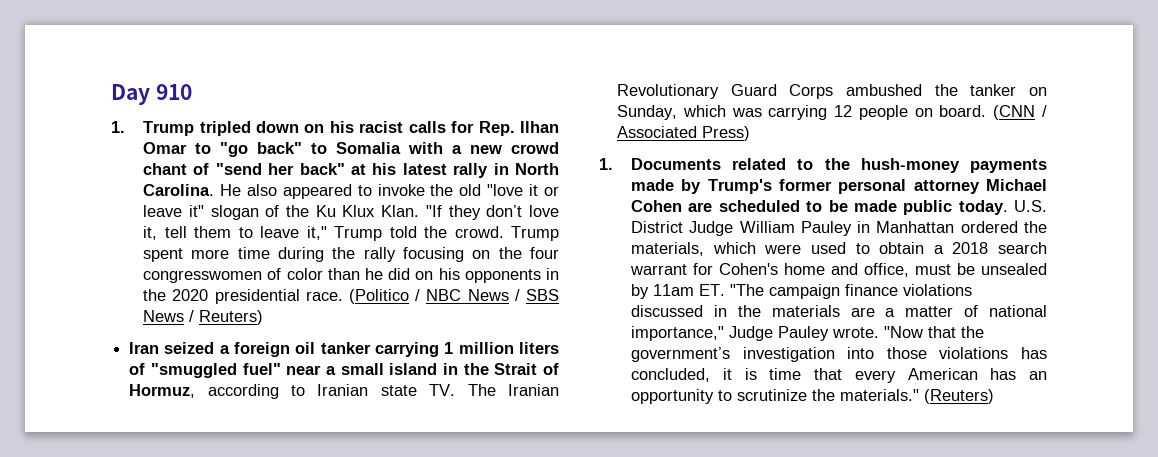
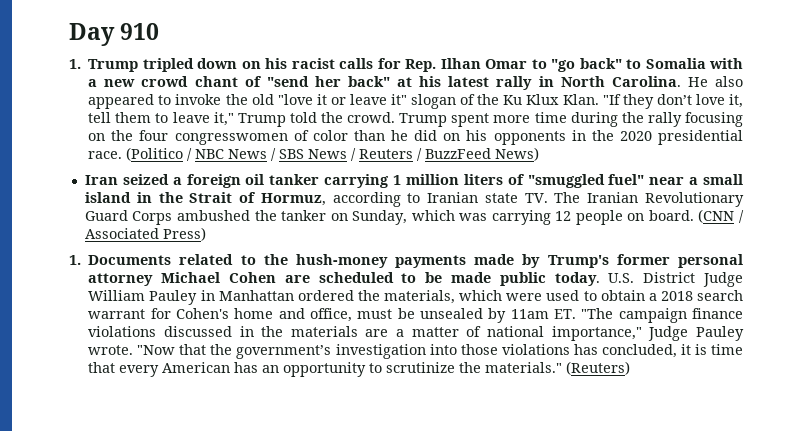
- (Politico / NBC News / SBS News / Reuters)
+ (Politico / NBC News / SBS News / Reuters / BuzzFeed News)

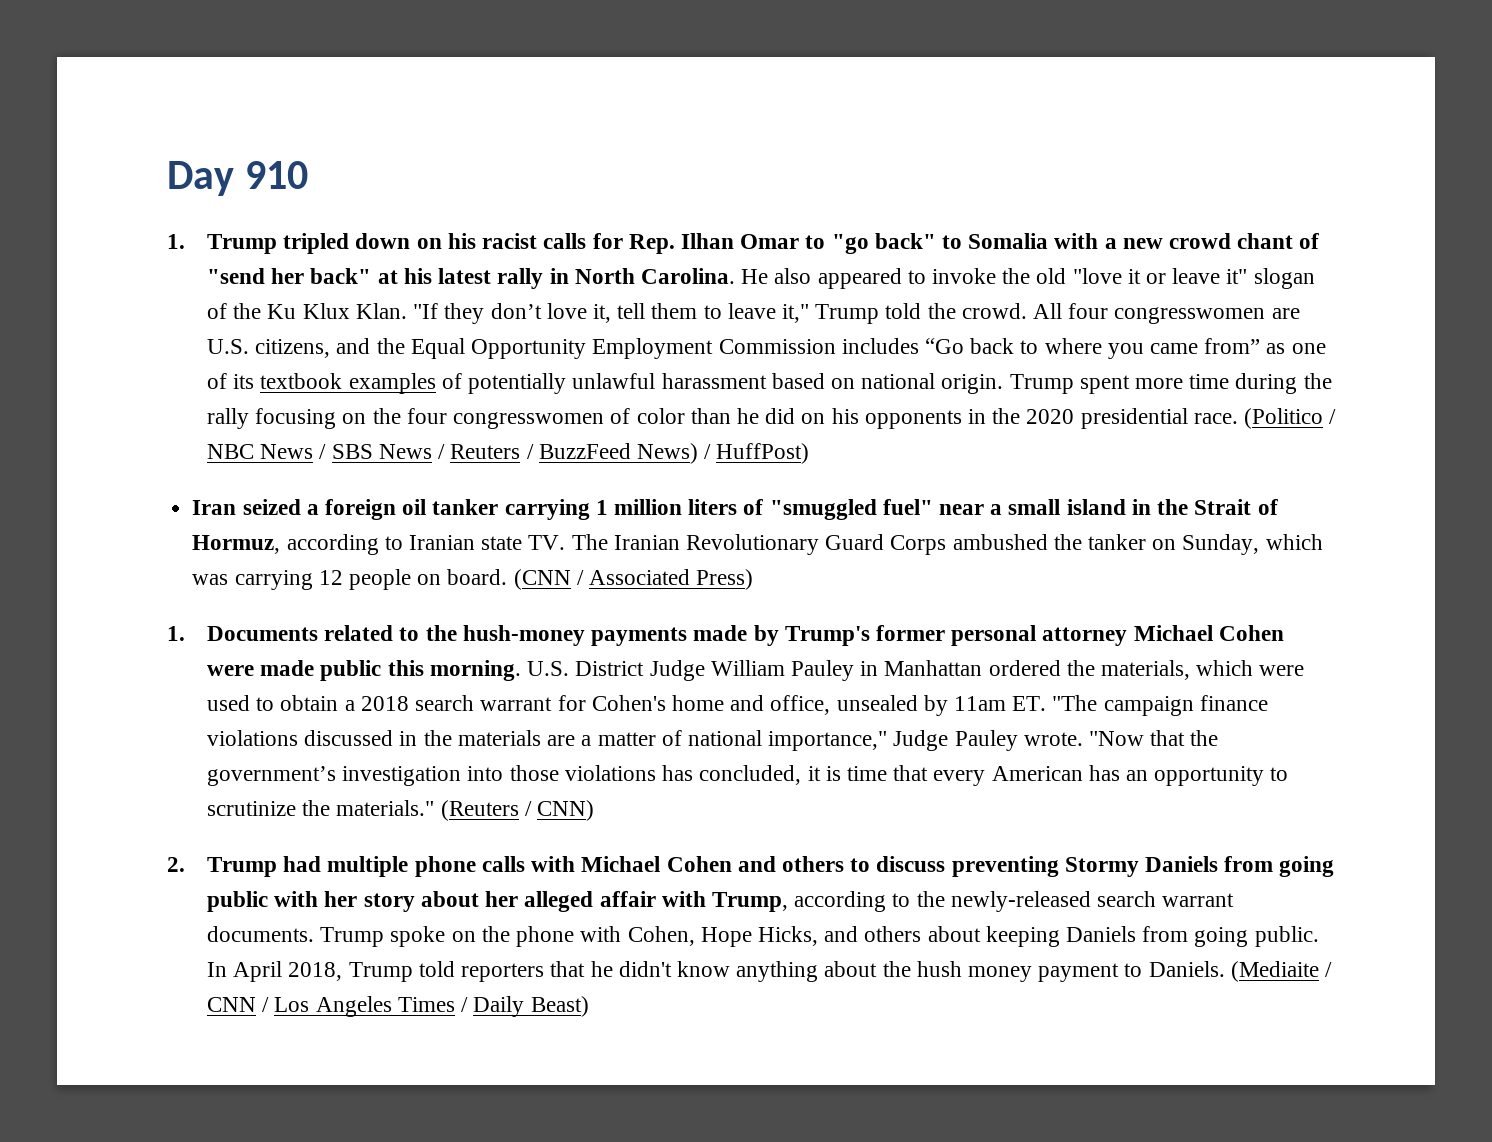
+ All four congresswomen are U.S. citizens, and the Equal Opportunity Employment Commission includes “Go back to where you came from” as one of its textbook examples of potentially unlawful harassment based on national origin.
- (Politico / NBC News / SBS News / Reuters / BuzzFeed News)
+ (Politico / NBC News / SBS News / Reuters / BuzzFeed News) / HuffPost)
- 1. Documents related to the hush-money payments made by Trump's former personal attorney Michael Cohen are scheduled to be made public today.
+ 1. Documents related to the hush-money payments made by Trump's former personal attorney Michael Cohen were made public this morning.
- U.S. District Judge William Pauley in Manhattan ordered the materials, which were used to obtain a 2018 search warrant for Cohen's home and office, must be unsealed by 11am ET. "The campaign finance violations discussed in the materials are a matter of national importance," Judge Pauley wrote.
+ U.S. District Judge William Pauley in Manhattan ordered the materials, which were used to obtain a 2018 search warrant for Cohen's home and office, unsealed by 11am ET. "The campaign finance violations discussed in the materials are a matter of national importance," Judge Pauley wrote.
- (Reuters)
+ (Reuters / CNN)
+ 2. Trump had multiple phone calls with Michael Cohen and others to discuss preventing Stormy Daniels from going public with her story about her alleged affair with Trump, according to the newly-released search warrant documents. Trump spoke on the phone with Cohen, Hope Hicks, and others about keeping Daniels from going public. In April 2018, Trump told reporters that he didn't know anything about the hush money payment to Daniels. (Mediaite / CNN / Los Angeles Times / Daily Beast)

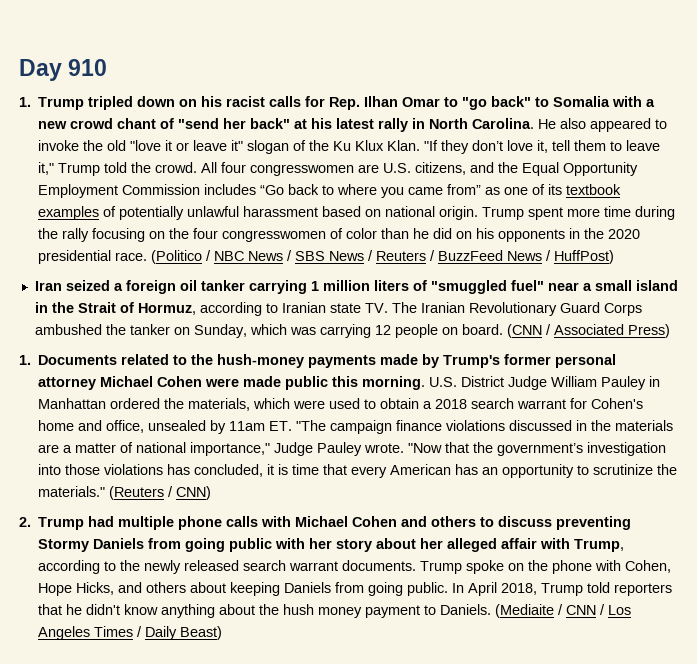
- (Politico / NBC News / SBS News / Reuters / BuzzFeed News) / HuffPost)
+ (Politico / NBC News / SBS News / Reuters / BuzzFeed News / HuffPost)
- 2. Trump had multiple phone calls with Michael Cohen and others to discuss preventing Stormy Daniels from going public with her story about her alleged affair with Trump, according to the newly-released search warrant documents.
+ 2. Trump had multiple phone calls with Michael Cohen and others to discuss preventing Stormy Daniels from going public with her story about her alleged affair with Trump, according to the newly released search warrant documents.

